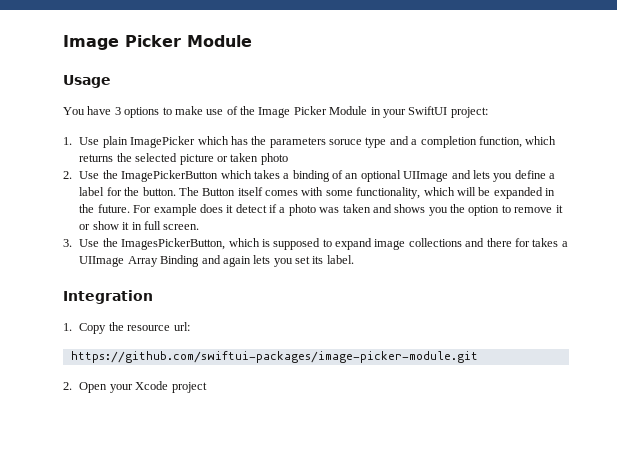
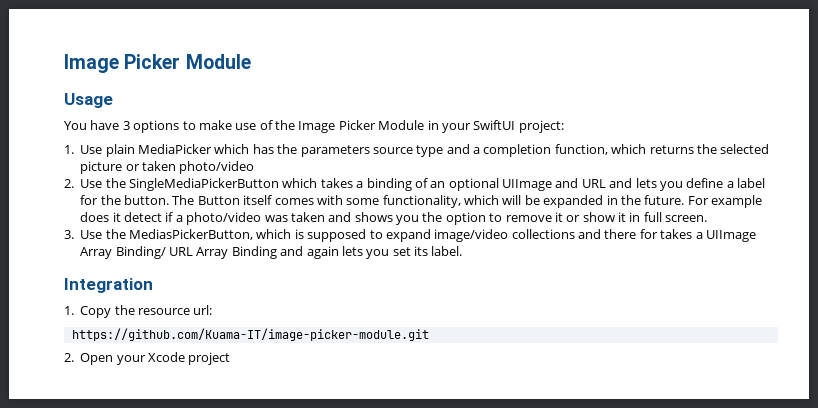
- 1. Use plain ImagePicker which has the parameters soruce type and a completion function, which returns the selected picture or taken photo
+ 1. Use plain MediaPicker which has the parameters source type and a completion function, which returns the selected picture or taken photo/video
- 2. Use the ImagePickerButton which takes a binding of an optional UIImage and lets you define a label for the button.
+ 2. Use the SingleMediaPickerButton which takes a binding of an optional UIImage and URL and lets you define a label for the button.
- For example does it detect if a photo was taken and shows you the option to remove it or show it in full screen.
+ For example does it detect if a photo/video was taken and shows you the option to remove it or show it in full screen.
- 3. Use the ImagesPickerButton, which is supposed to expand image collections and there for takes a UIImage Array Binding and again lets you set its label.
+ 3. Use the MediasPickerButton, which is supposed to expand image/video collections and there for takes a UIImage Array Binding/ URL Array Binding and again lets you set its label.
- https://github.com/swiftui-packages/image-picker-module.git
+ https://github.com/Kuama-IT/image-picker-module.git

